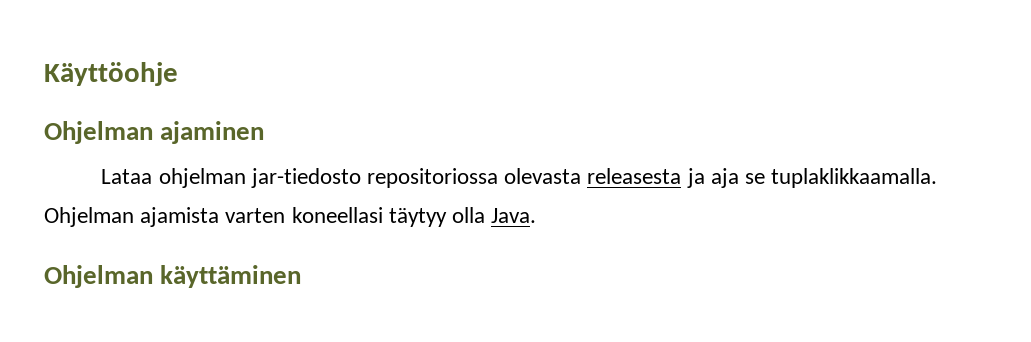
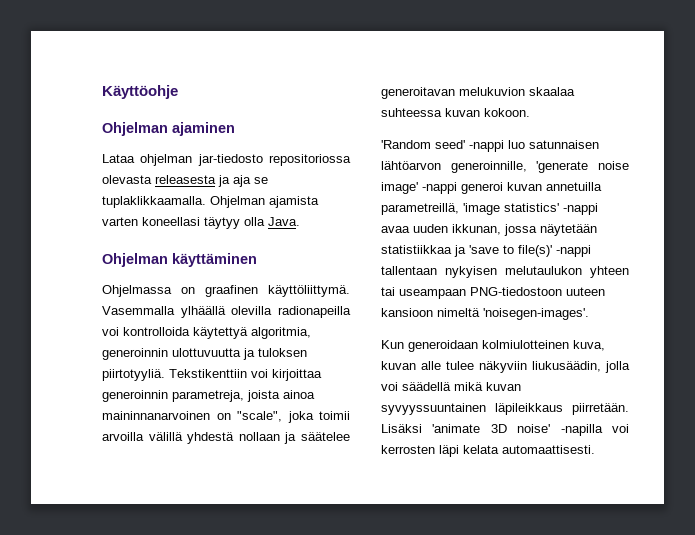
+ Ohjelmassa on graafinen käyttöliittymä. Vasemmalla ylhäällä olevilla radionapeilla voi kontrolloida käytettyä algoritmia, generoinnin ulottuvuutta ja tuloksen piirtotyyliä. Tekstikenttiin voi kirjoittaa generoinnin parametreja, joista ainoa maininnanarvoinen on "scale", joka toimii arvoilla välillä yhdestä nollaan ja säätelee generoitavan melukuvion skaalaa suhteessa kuvan kokoon.
+ 'Random seed' -nappi luo satunnaisen lähtöarvon generoinnille, 'generate noise image' -nappi generoi kuvan annetuilla parametreillä, 'image statistics' -nappi avaa uuden ikkunan, jossa näytetään statistiikkaa ja 'save to file(s)' -nappi tallentaan nykyisen melutaulukon yhteen tai useampaan PNG-tiedostoon uuteen kansioon nimeltä 'noisegen-images'.
+ Kun generoidaan kolmiulotteinen kuva, kuvan alle tulee näkyviin liukusäädin, jolla voi säädellä mikä kuvan syvyyssuuntainen läpileikkaus piirretään. Lisäksi 'animate 3D noise' -napilla voi kerrosten läpi kelata automaattisesti.

